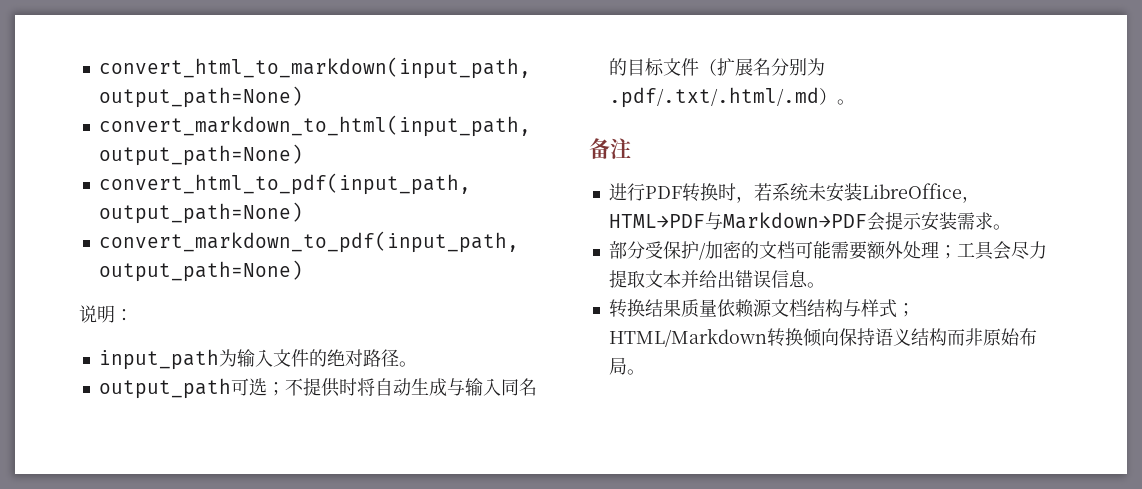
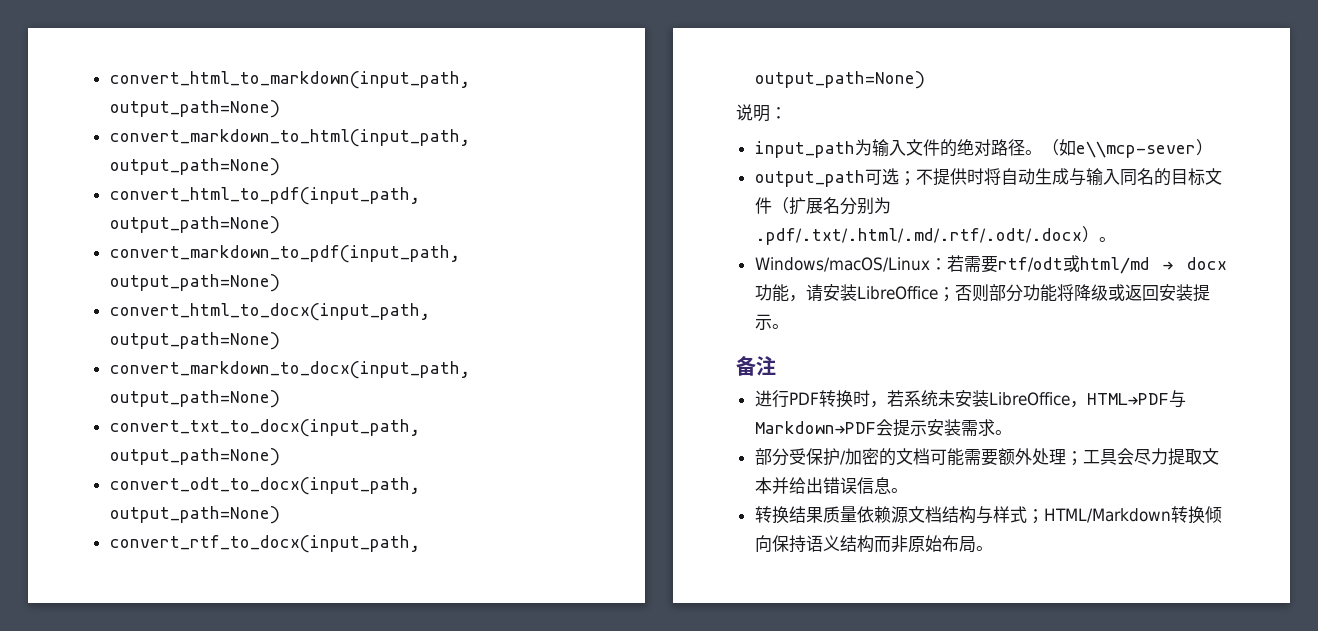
+ convert_html_to_docx(input_path, output_path=None)
+ convert_markdown_to_docx(input_path, output_path=None)
+ convert_txt_to_docx(input_path, output_path=None)
+ convert_odt_to_docx(input_path, output_path=None)
+ convert_rtf_to_docx(input_path, output_path=None)
+ （如e\\mcp-sever）
- output_path可选；不提供时将自动生成与输入同名的目标文件（扩展名分别为.pdf/.txt/.html/.md）。
+ output_path可选；不提供时将自动生成与输入同名的目标文件（扩展名分别为.pdf/.txt/.html/.md/.rtf/.odt/.docx）。
+ Windows/macOS/Linux：若需要rtf/odt或html/md → docx功能，请安装LibreOffice；否则部分功能将降级或返回安装提示。

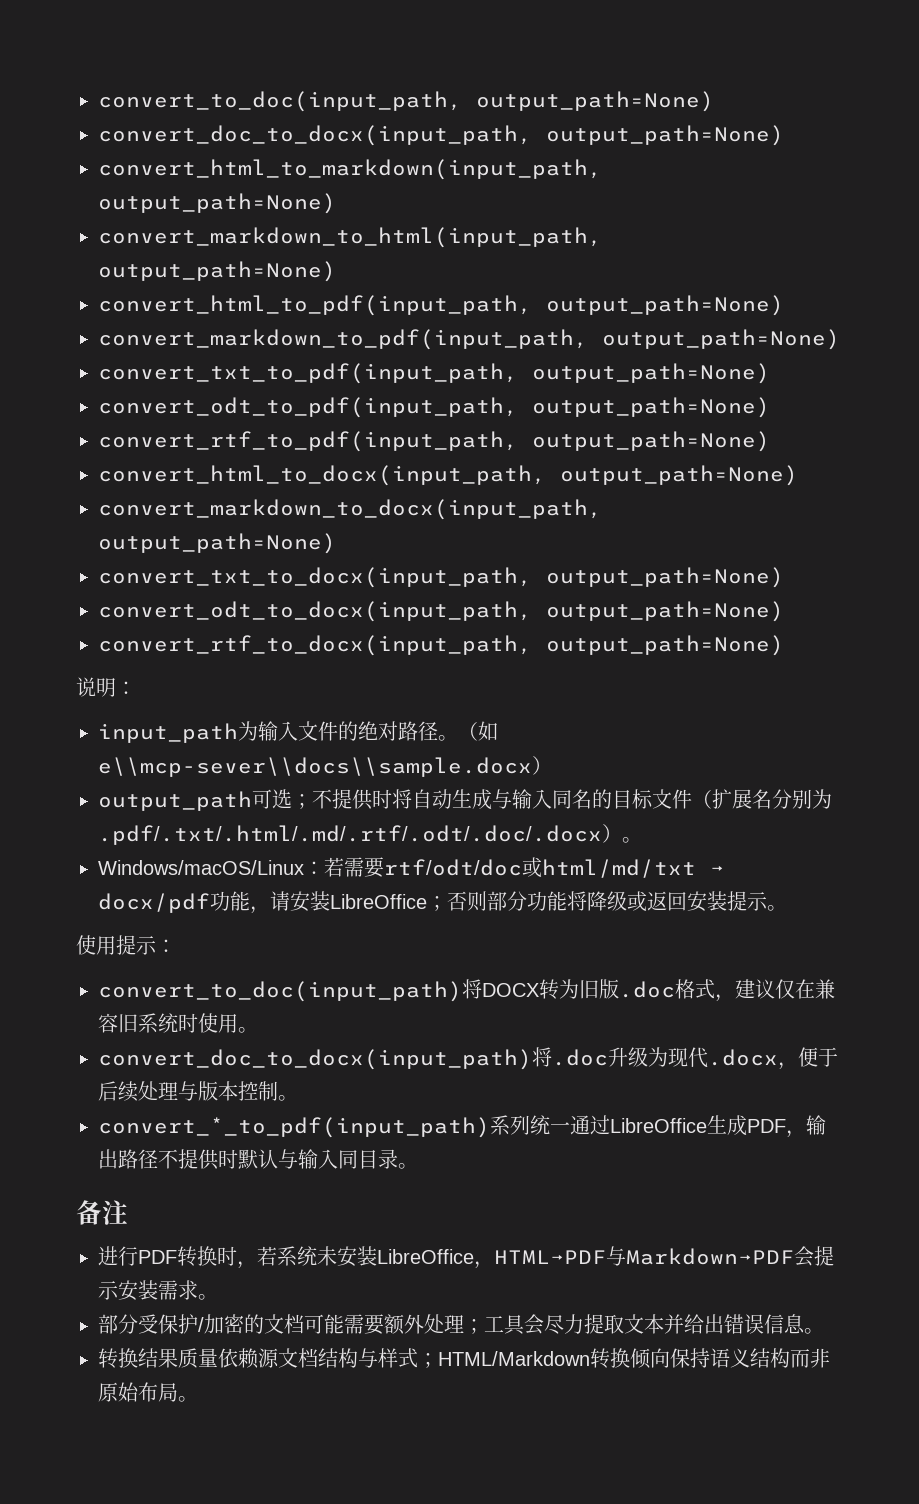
+ convert_to_doc(input_path, output_path=None)
+ convert_doc_to_docx(input_path, output_path=None)
+ convert_txt_to_pdf(input_path, output_path=None)
+ convert_odt_to_pdf(input_path, output_path=None)
+ convert_rtf_to_pdf(input_path, output_path=None)
- （如e\\mcp-sever）
+ （如e\\mcp-sever\\docs\\sample.docx）
- output_path可选；不提供时将自动生成与输入同名的目标文件（扩展名分别为.pdf/.txt/.html/.md/.rtf/.odt/.docx）。
+ output_path可选；不提供时将自动生成与输入同名的目标文件（扩展名分别为.pdf/.txt/.html/.md/.rtf/.odt/.doc/.docx）。
- Windows/macOS/Linux：若需要rtf/odt或html/md → docx功能，请安装LibreOffice；否则部分功能将降级或返回安装提示。
+ Windows/macOS/Linux：若需要rtf/odt/doc或html/md/txt → docx/pdf功能，请安装LibreOffice；否则部分功能将降级或返回安装提示。
+ 使用提示：
+ convert_to_doc(input_path)将DOCX转为旧版.doc格式，建议仅在兼容旧系统时使用。
+ convert_doc_to_docx(input_path)将.doc升级为现代.docx，便于后续处理与版本控制。
+ convert_*_to_pdf(input_path)系列统一通过LibreOffice生成PDF，输出路径不提供时默认与输入同目录。

